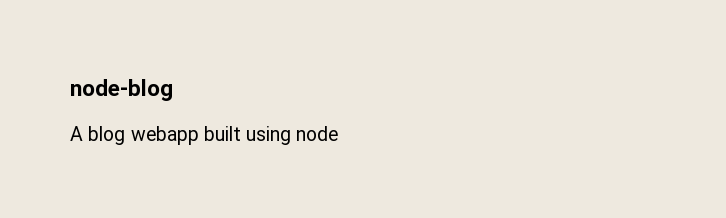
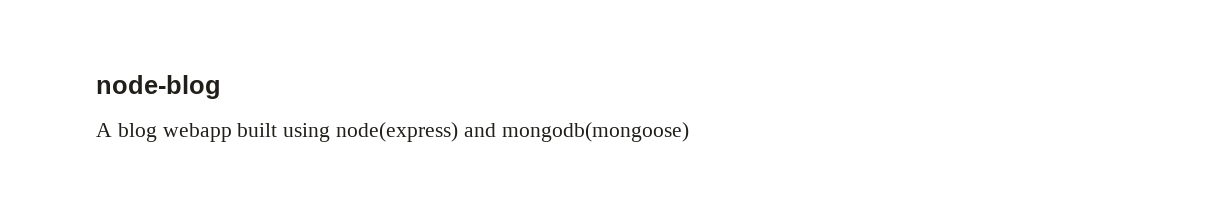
- A blog webapp built using node
+ A blog webapp built using node(express) and mongodb(mongoose)

